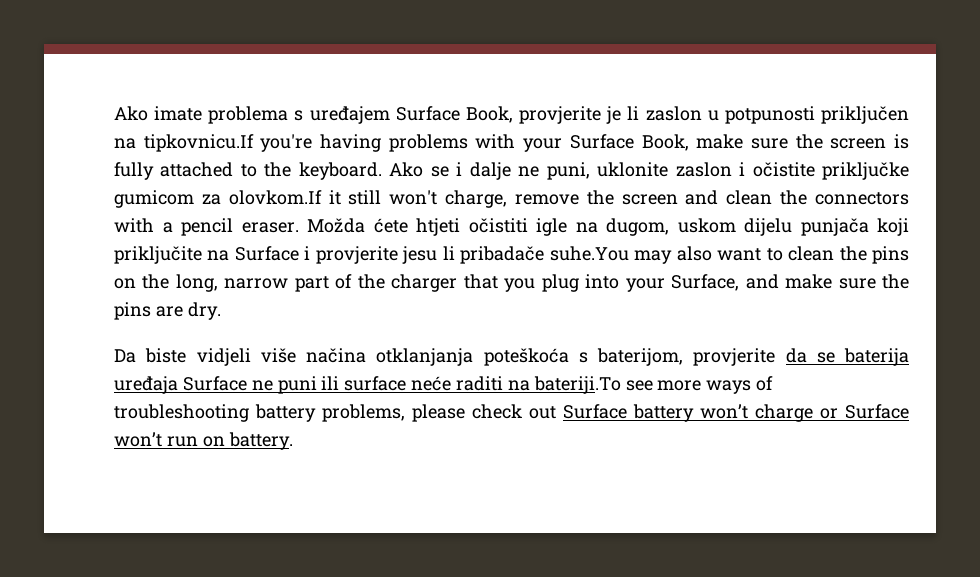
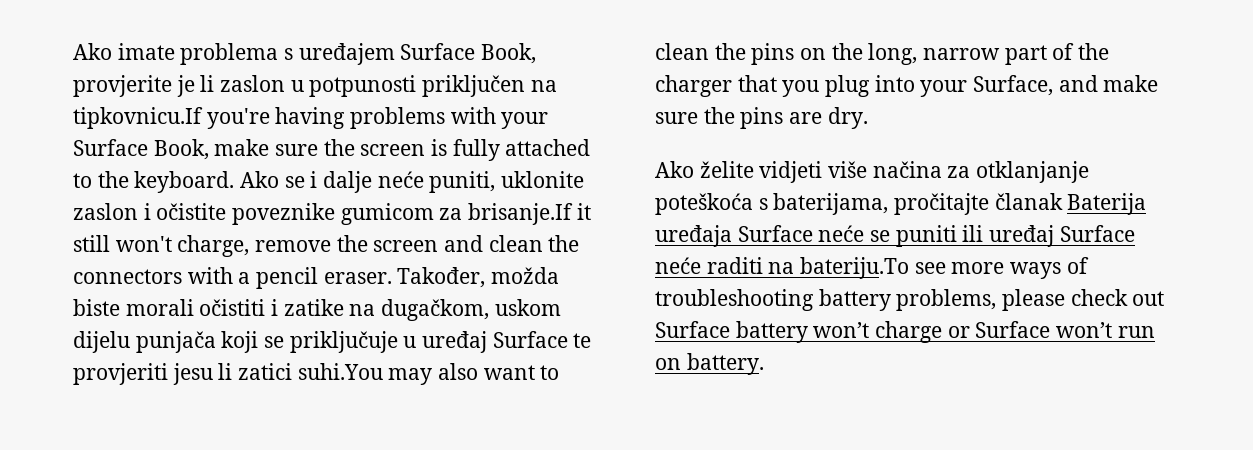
- Ako se i dalje ne puni, uklonite zaslon i očistite priključke gumicom za olovkom.If it still won't charge, remove the screen and clean the connectors with a pencil eraser.
+ Ako se i dalje neće puniti, uklonite zaslon i očistite poveznike gumicom za brisanje.If it still won't charge, remove the screen and clean the connectors with a pencil eraser.
- Možda ćete htjeti očistiti igle na dugom, uskom dijelu punjača koji priključite na Surface i provjerite jesu li pribadače suhe.You may also want to clean the pins on the long, narrow part of the charger that you plug into your Surface, and make sure the pins are dry.
+ Također, možda biste morali očistiti i zatike na dugačkom, uskom dijelu punjača koji se priključuje u uređaj Surface te provjeriti jesu li zatici suhi.You may also want to clean the pins on the long, narrow part of the charger that you plug into your Surface, and make sure the pins are dry.
- Da biste vidjeli više načina otklanjanja poteškoća s baterijom, provjerite da se baterija uređaja Surface ne puni ili surface neće raditi na bateriji.To see more ways of troubleshooting battery problems, please check out Surface battery won’t charge or Surface won’t run on battery.
+ Ako želite vidjeti više načina za otklanjanje poteškoća s baterijama, pročitajte članak Baterija uređaja Surface neće se puniti ili uređaj Surface neće raditi na bateriju.To see more ways of troubleshooting battery problems, please check out Surface battery won’t charge or Surface won’t run on battery.

